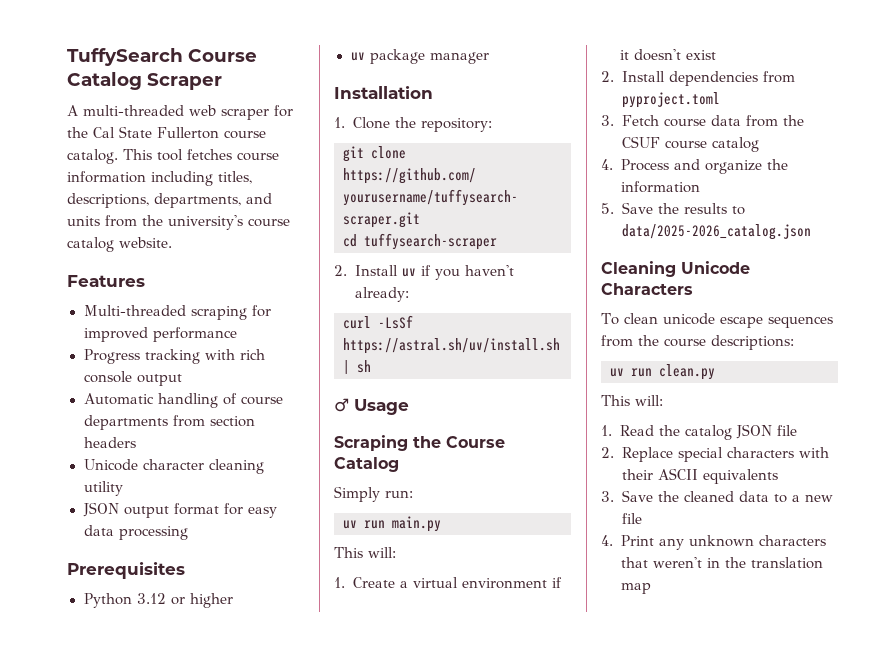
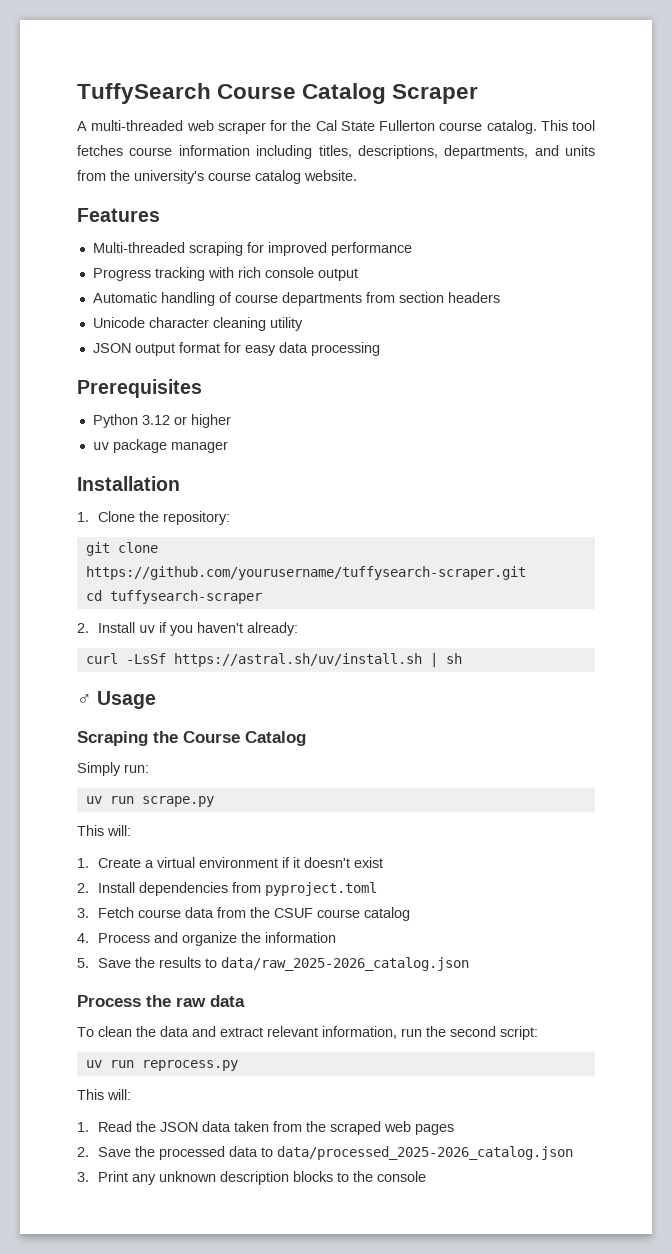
- uv run main.py
+ uv run scrape.py
- 5. Save the results to data/2025-2026_catalog.json
- Cleaning Unicode Characters
- To clean unicode escape sequences from the course descriptions:
- uv run clean.py
+ 5. Save the results to data/raw_2025-2026_catalog.json
+ Process the raw data
+ To clean the data and extract relevant information, run the second script:
+ uv run reprocess.py
- 1. Read the catalog JSON file
- 2. Replace special characters with their ASCII equivalents
- 3. Save the cleaned data to a new file
- 4. Print any unknown characters that weren't in the translation map
+ 1. Read the JSON data taken from the scraped web pages
+ 2. Save the processed data to data/processed_2025-2026_catalog.json
+ 3. Print any unknown description blocks to the console

